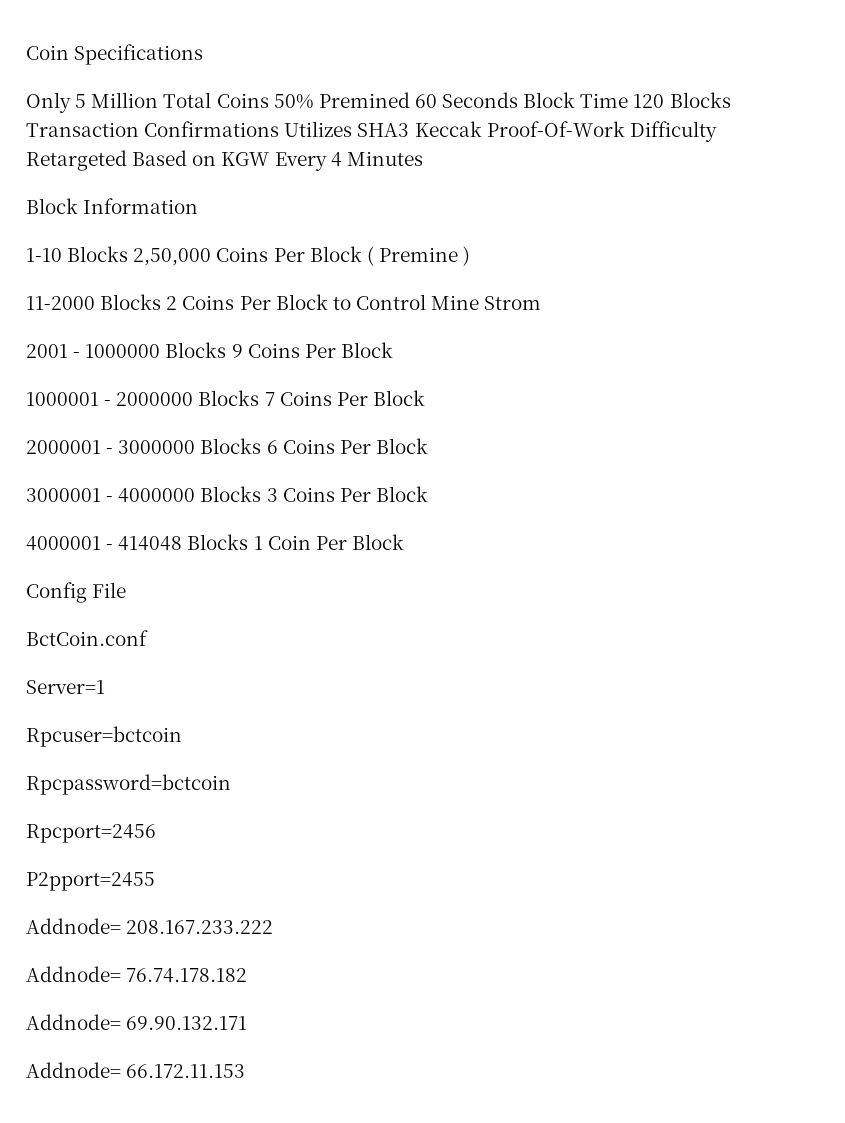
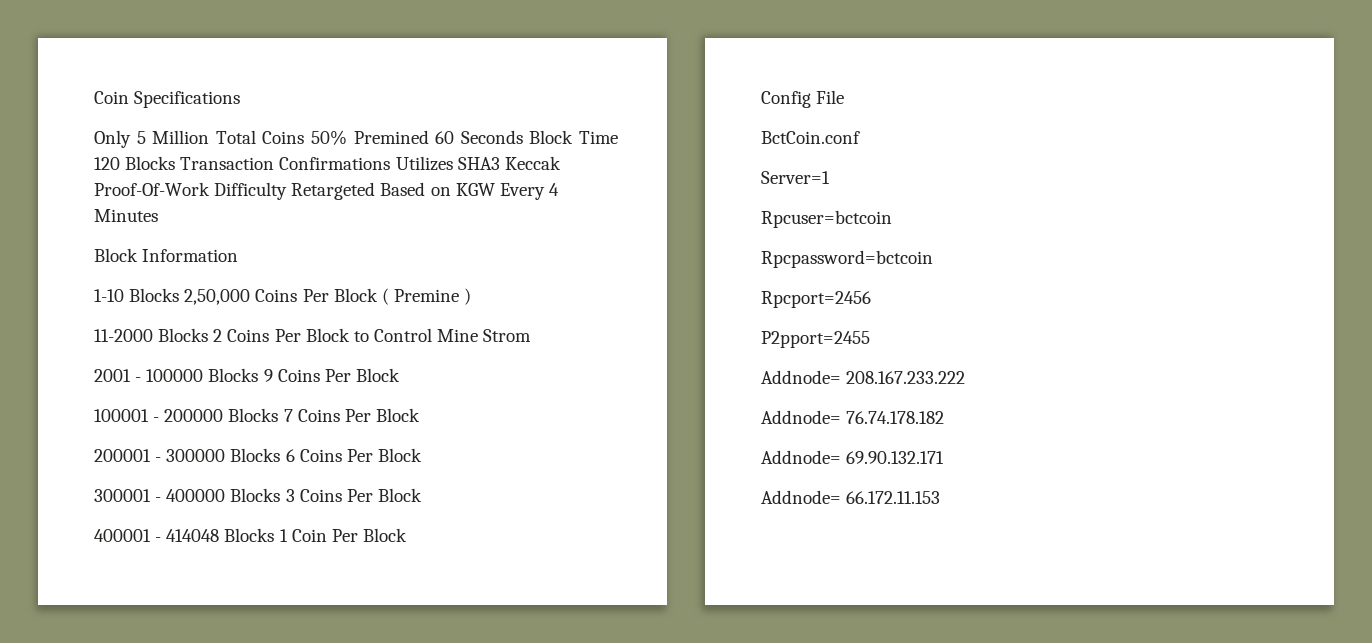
- 2001 - 1000000 Blocks 9 Coins Per Block
+ 2001 - 100000 Blocks 9 Coins Per Block
- 1000001 - 2000000 Blocks 7 Coins Per Block
+ 100001 - 200000 Blocks 7 Coins Per Block
- 2000001 - 3000000 Blocks 6 Coins Per Block
+ 200001 - 300000 Blocks 6 Coins Per Block
- 3000001 - 4000000 Blocks 3 Coins Per Block
+ 300001 - 400000 Blocks 3 Coins Per Block
- 4000001 - 414048 Blocks 1 Coin Per Block
+ 400001 - 414048 Blocks 1 Coin Per Block

